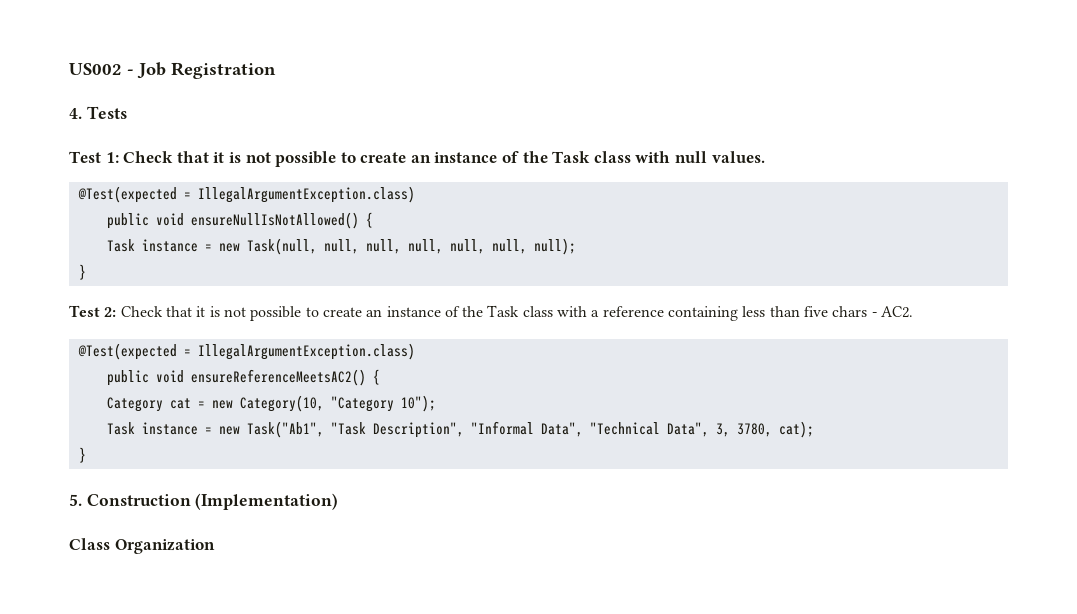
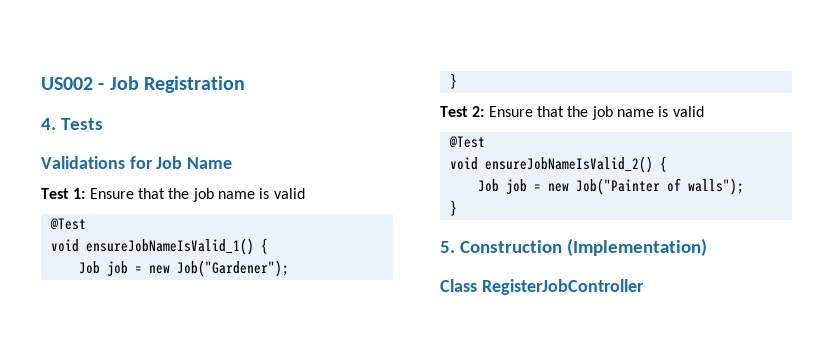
- Test 1: Check that it is not possible to create an instance of the Task class with null values.
- @Test(expected = IllegalArgumentException.class)
- public void ensureNullIsNotAllowed() {
- Task instance = new Task(null, null, null, null, null, null, null);
+ Validations for Job Name
+ Test 1: Ensure that the job name is valid
+ @Test
+ void ensureJobNameIsValid_1() {
+ Job job = new Job("Gardener");
  }
- Test 2: Check that it is not possible to create an instance of the Task class with a reference containing less than five chars - AC2.
- @Test(expected = IllegalArgumentException.class)
- public void ensureReferenceMeetsAC2() {
- Category cat = new Category(10, "Category 10");
- Task instance = new Task("Ab1", "Task Description", "Informal Data", "Technical Data", 3, 3780, cat);
+ Test 2: Ensure that the job name is valid
+ @Test
+ void ensureJobNameIsValid_2() {
+ Job job = new Job("Painter of walls");
- Class Organization
+ Class RegisterJobController

